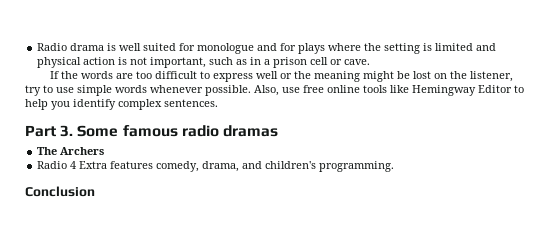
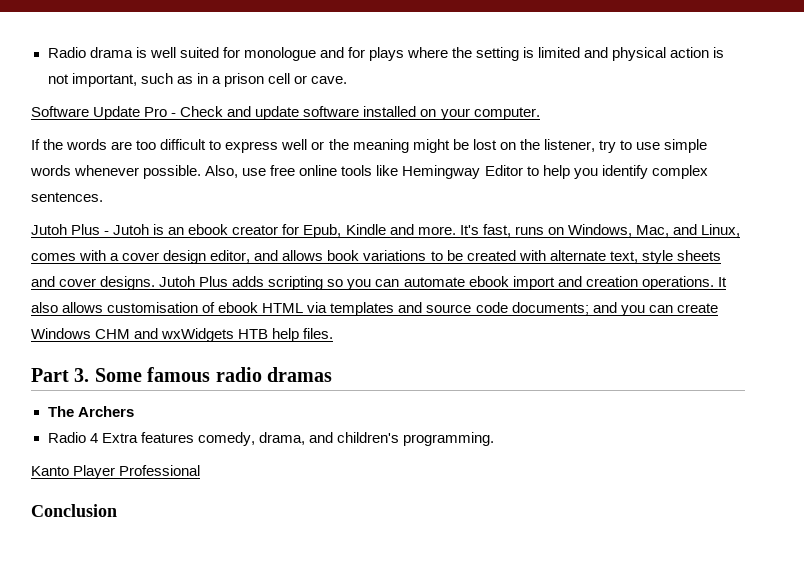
+ Software Update Pro - Check and update software installed on your computer.
+ Jutoh Plus - Jutoh is an ebook creator for Epub, Kindle and more. It's fast, runs on Windows, Mac, and Linux, comes with a cover design editor, and allows book variations to be created with alternate text, style sheets and cover designs. Jutoh Plus adds scripting so you can automate ebook import and creation operations. It also allows customisation of ebook HTML via templates and source code documents; and you can create Windows CHM and wxWidgets HTB help files.
+ Kanto Player Professional

